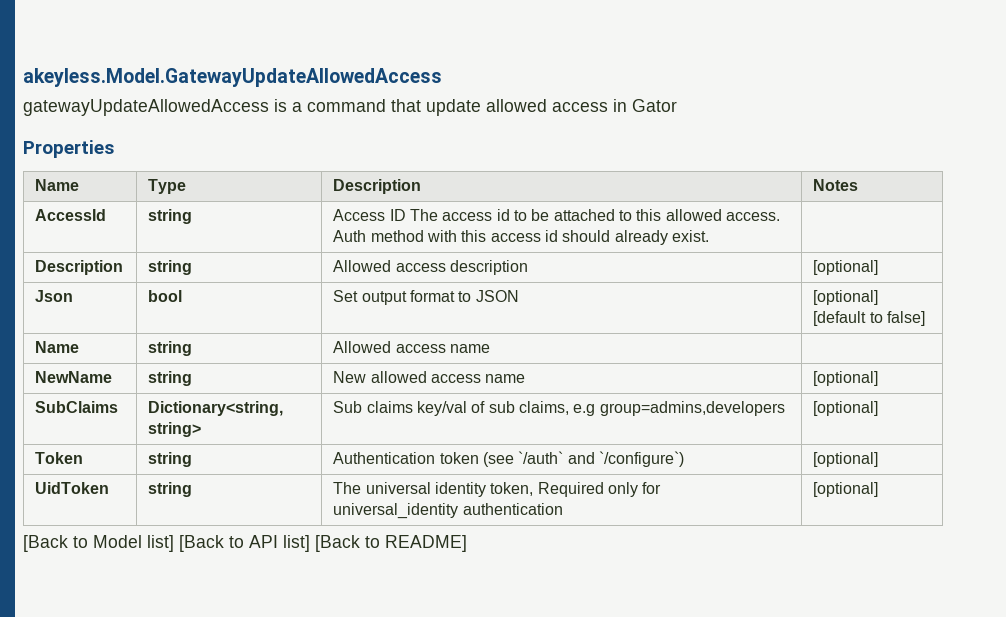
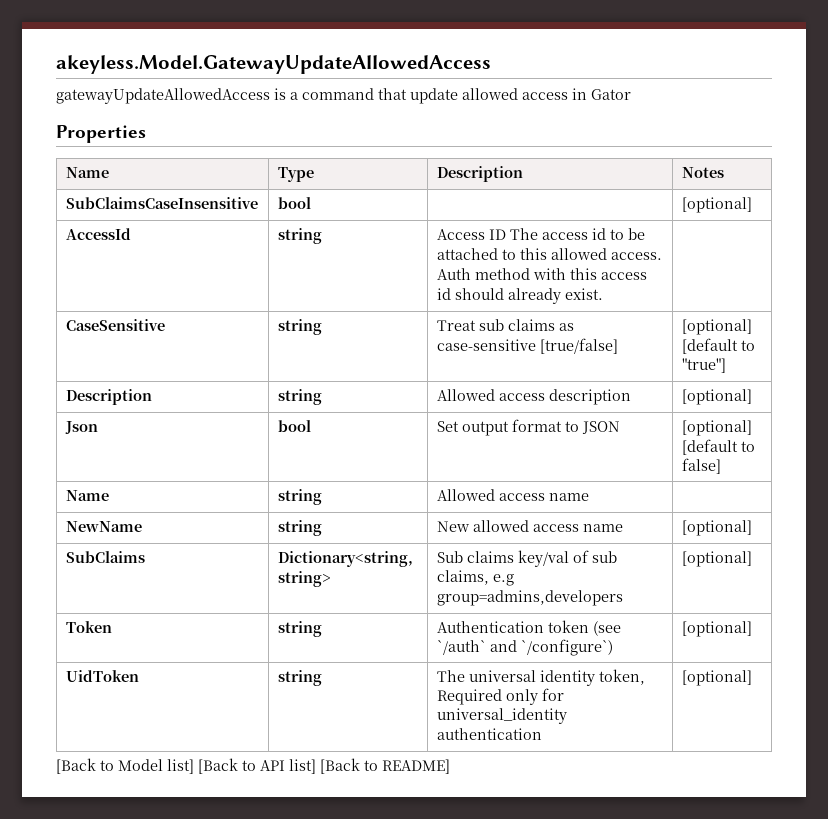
+ SubClaimsCaseInsensitive | bool | | [optional]
+ CaseSensitive | string | Treat sub claims as case-sensitive [true/false] | [optional] [default to "true"]

